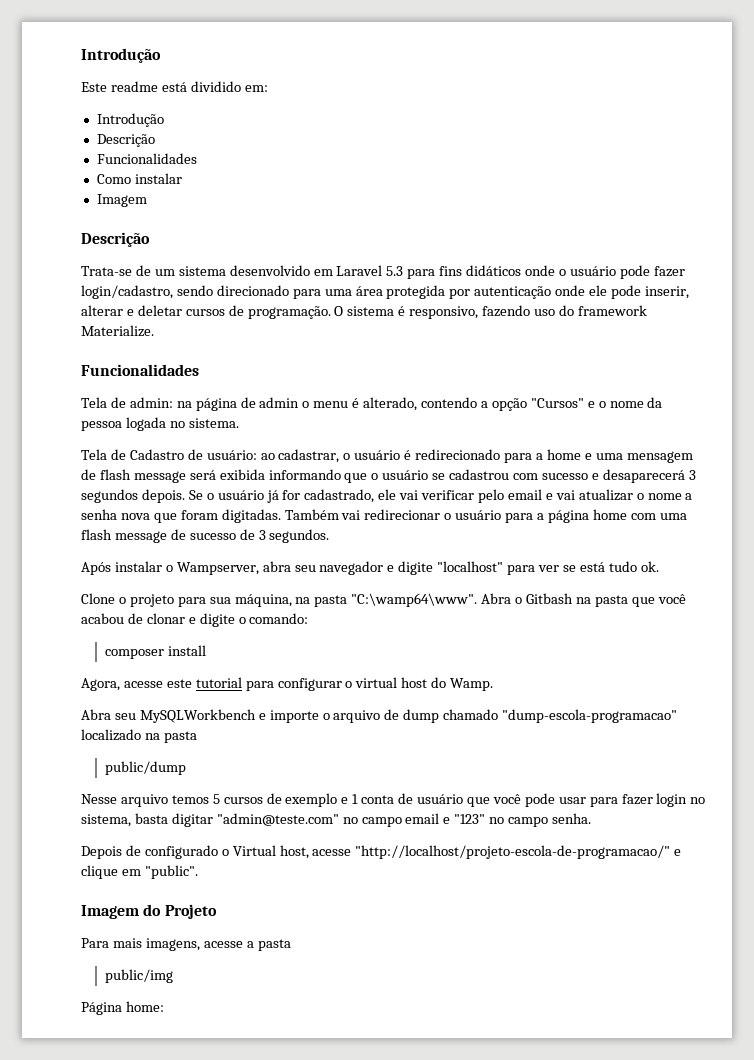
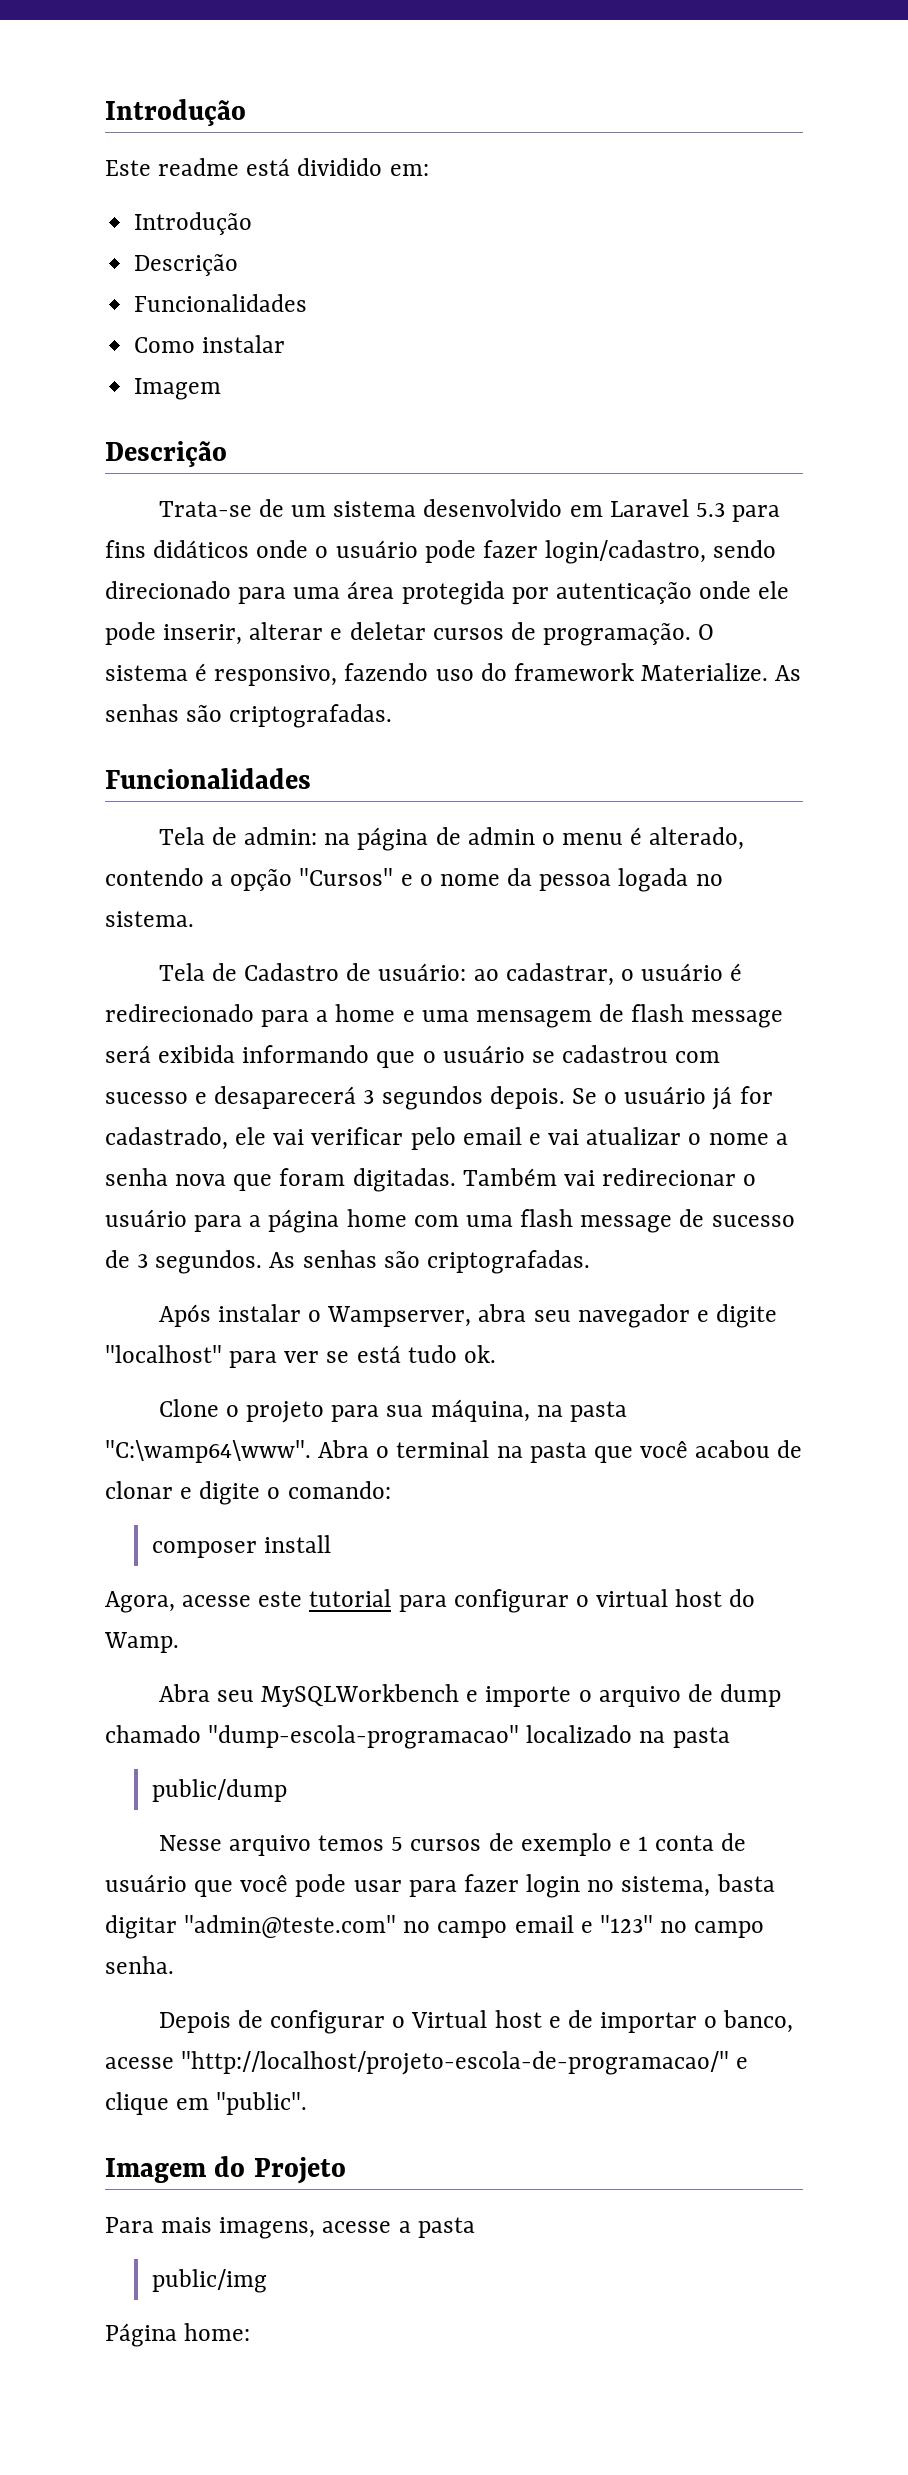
- O sistema é responsivo, fazendo uso do framework Materialize.
+ O sistema é responsivo, fazendo uso do framework Materialize. As senhas são criptografadas.
- Também vai redirecionar o usuário para a página home com uma flash message de sucesso de 3 segundos.
+ Também vai redirecionar o usuário para a página home com uma flash message de sucesso de 3 segundos. As senhas são criptografadas.
- Abra o Gitbash na pasta que você acabou de clonar e digite o comando:
+ Abra o terminal na pasta que você acabou de clonar e digite o comando:
- Depois de configurado o Virtual host, acesse "http://localhost/projeto-escola-de-programacao/" e clique em "public".
+ Depois de configurar o Virtual host e de importar o banco, acesse "http://localhost/projeto-escola-de-programacao/" e clique em "public".

